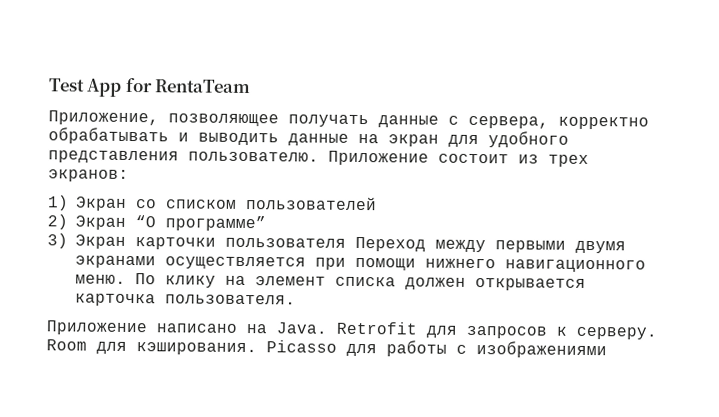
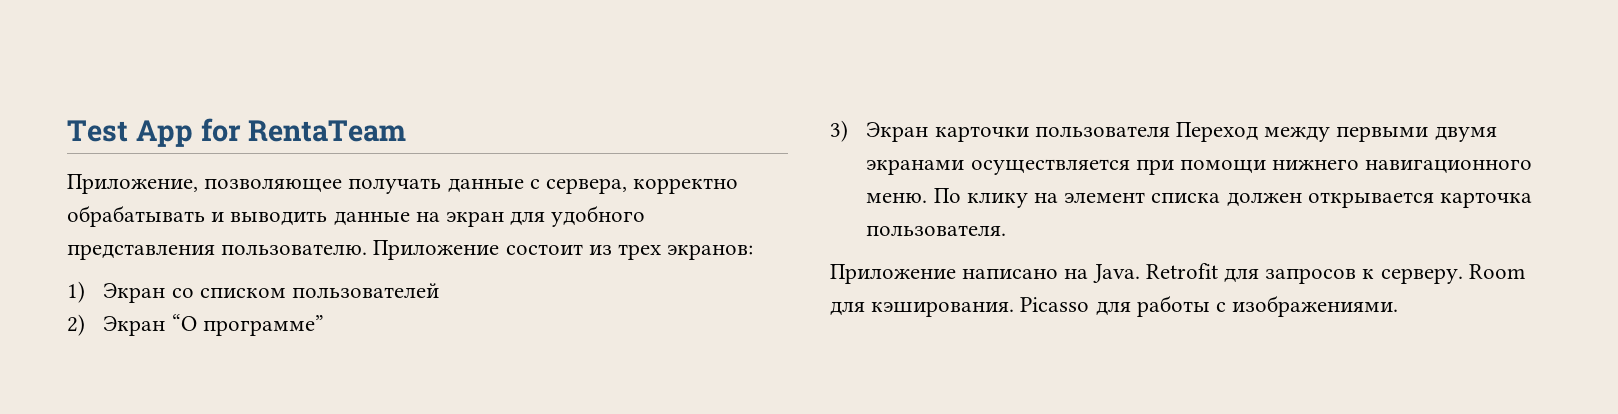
- Picasso для работы с изображениями
+ Picasso для работы с изображениями.

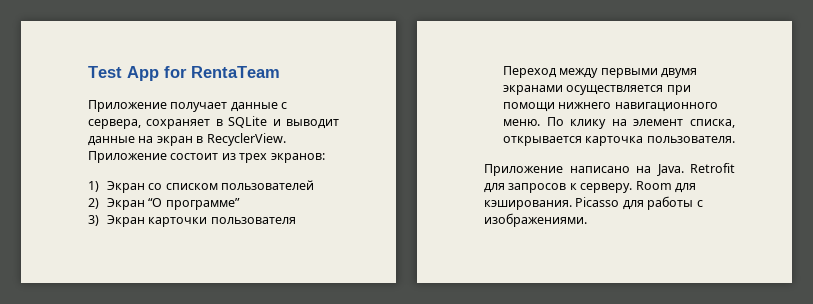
- Приложение, позволяющее получать данные с сервера, корректно обрабатывать и выводить данные на экран для удобного представления пользователю.
+ Приложение получает данные с сервера, сохраняет в SQLite и выводит данные на экран в RecyclerView.
- По клику на элемент списка должен открывается карточка пользователя.
+ По клику на элемент списка, открывается карточка пользователя.

